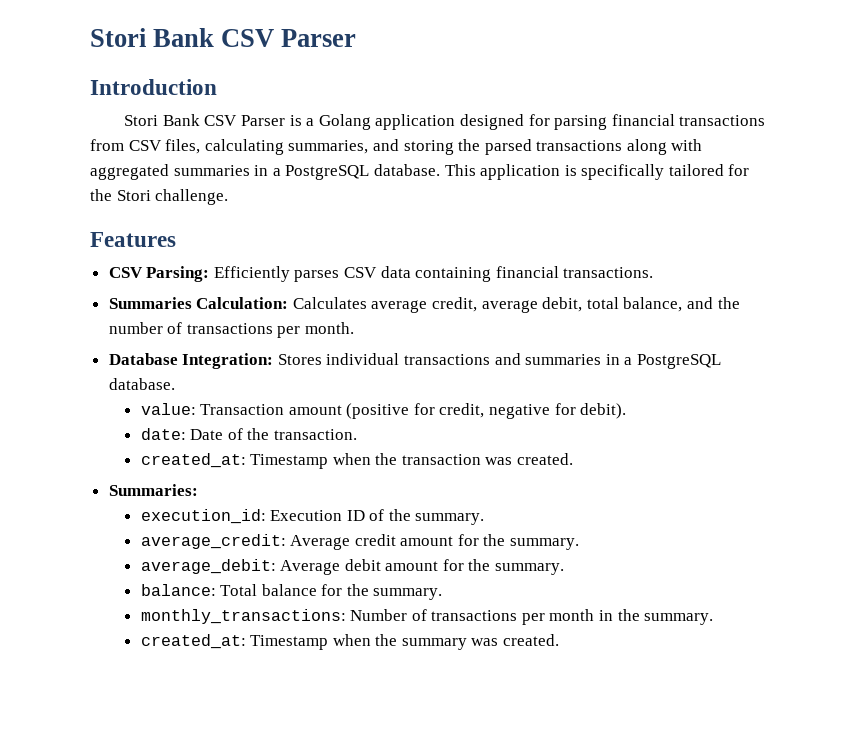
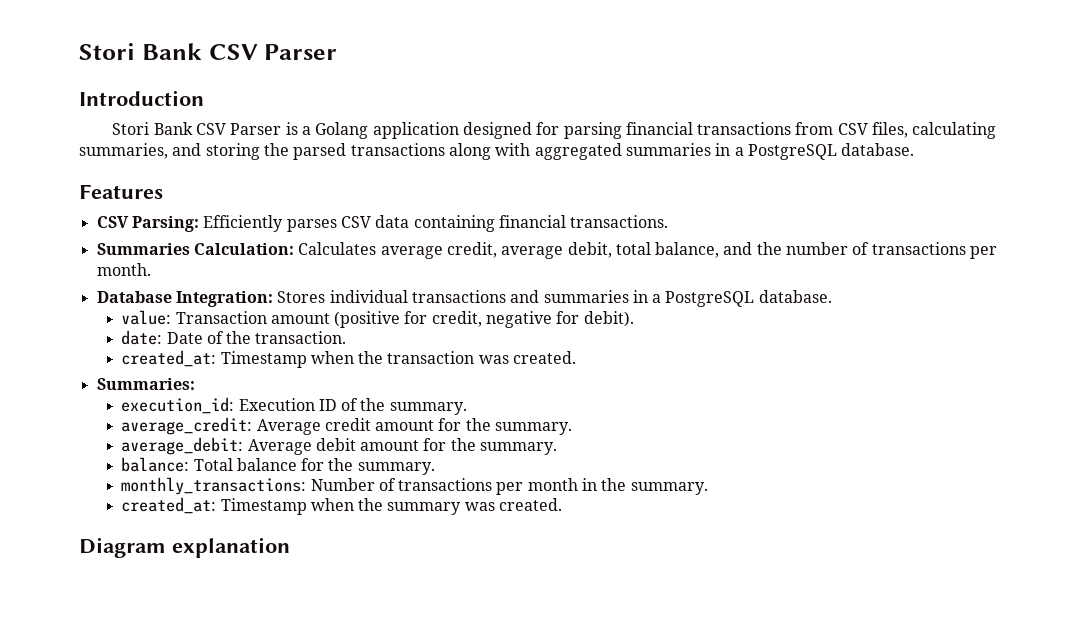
- This application is specifically tailored for the Stori challenge.
+ Diagram explanation

